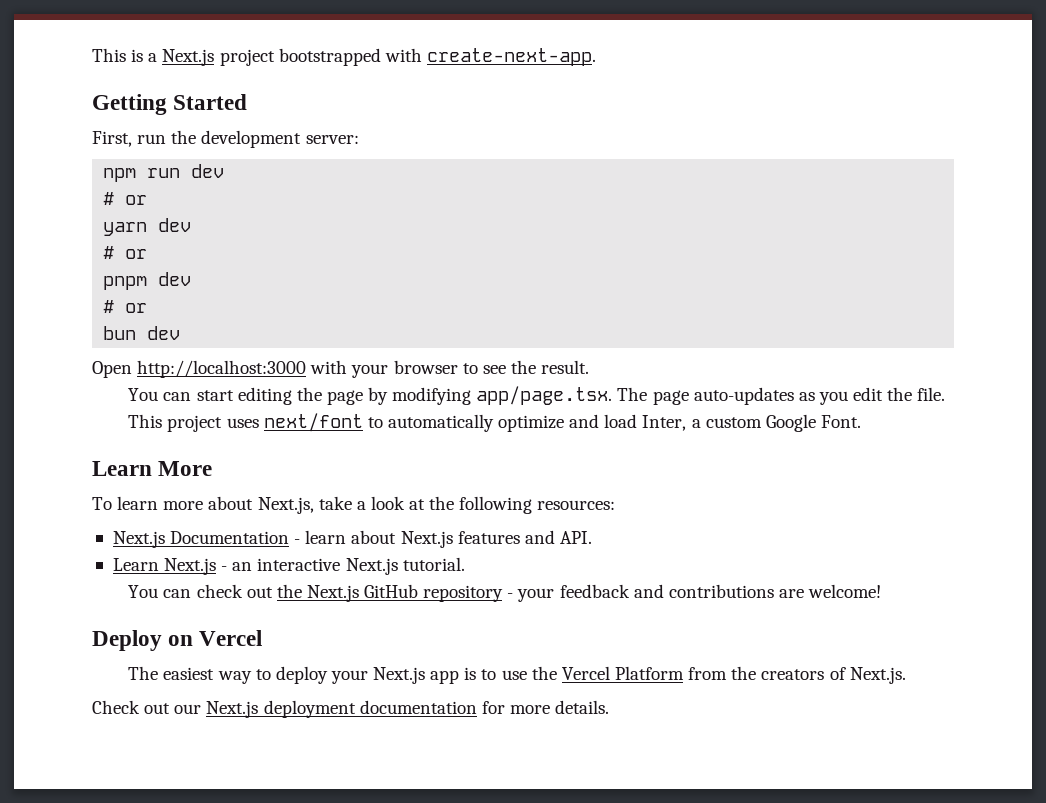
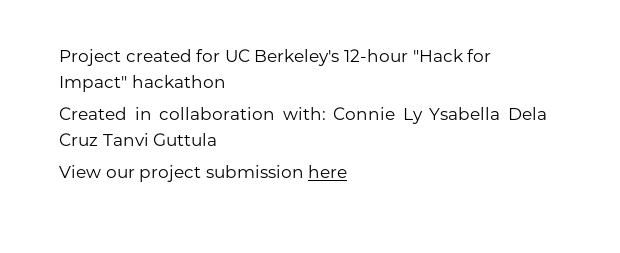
- This is a Next.js project bootstrapped with create-next-app.
- Getting Started
- First, run the development server:
- npm run dev
- # or
- yarn dev
- # or
- pnpm dev
- # or
- bun dev
- Open http://localhost:3000 with your browser to see the result.
- You can start editing the page by modifying app/page.tsx. The page auto-updates as you edit the file.
- This project uses next/font to automatically optimize and load Inter, a custom Google Font.
- Learn More
- To learn more about Next.js, take a look at the following resources:
- Next.js Documentation - learn about Next.js features and API.
- Learn Next.js - an interactive Next.js tutorial.
- You can check out the Next.js GitHub repository - your feedback and contributions are welcome!
- Deploy on Vercel
- The easiest way to deploy your Next.js app is to use the Vercel Platform from the creators of Next.js.
- Check out our Next.js deployment documentation for more details.
+ Project created for UC Berkeley's 12-hour "Hack for Impact" hackathon
+ Created in collaboration with: Connie Ly Ysabella Dela Cruz Tanvi Guttula
+ View our project submission here

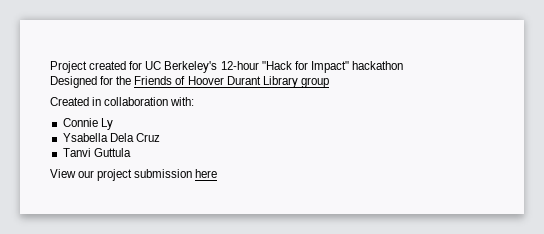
+ Designed for the Friends of Hoover Durant Library group
- Created in collaboration with: Connie Ly Ysabella Dela Cruz Tanvi Guttula
+ Created in collaboration with:
+ Connie Ly
+ Ysabella Dela Cruz
+ Tanvi Guttula

